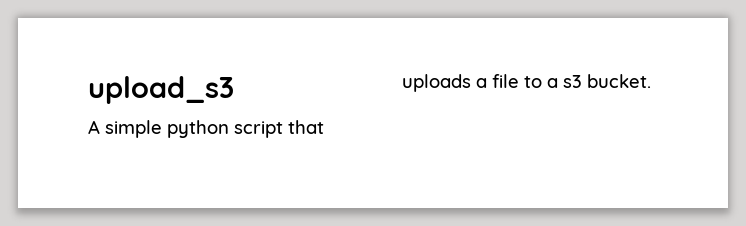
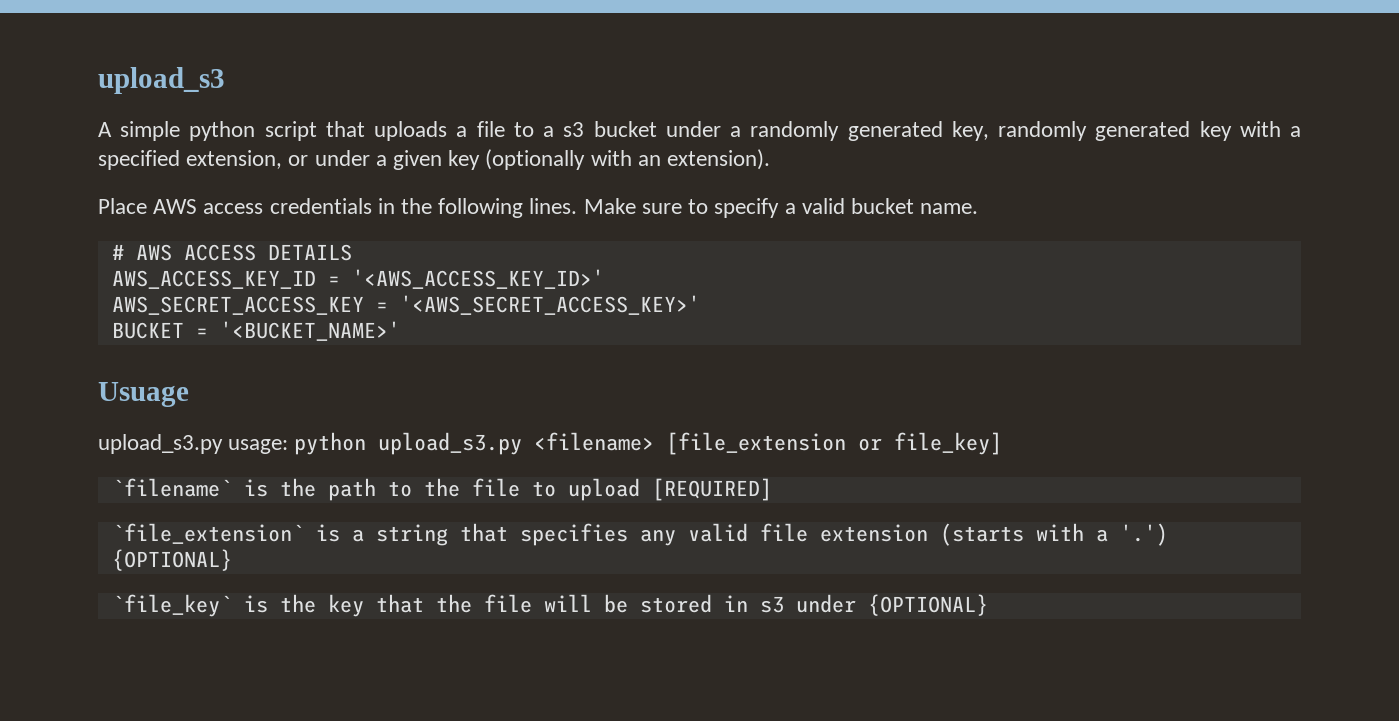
- A simple python script that uploads a file to a s3 bucket.
+ A simple python script that uploads a file to a s3 bucket under a randomly generated key, randomly generated key with a specified extension, or under a given key (optionally with an extension).
+ Place AWS access credentials in the following lines. Make sure to specify a valid bucket name.
+ # AWS ACCESS DETAILS
+ AWS_ACCESS_KEY_ID = '<AWS_ACCESS_KEY_ID>'
+ AWS_SECRET_ACCESS_KEY = '<AWS_SECRET_ACCESS_KEY>'
+ BUCKET = '<BUCKET_NAME>'
+ Usuage
+ upload_s3.py usage: python upload_s3.py <filename> [file_extension or file_key]
+ `filename` is the path to the file to upload [REQUIRED]
+ `file_extension` is a string that specifies any valid file extension (starts with a '.') {OPTIONAL}
+ `file_key` is the key that the file will be stored in s3 under {OPTIONAL}

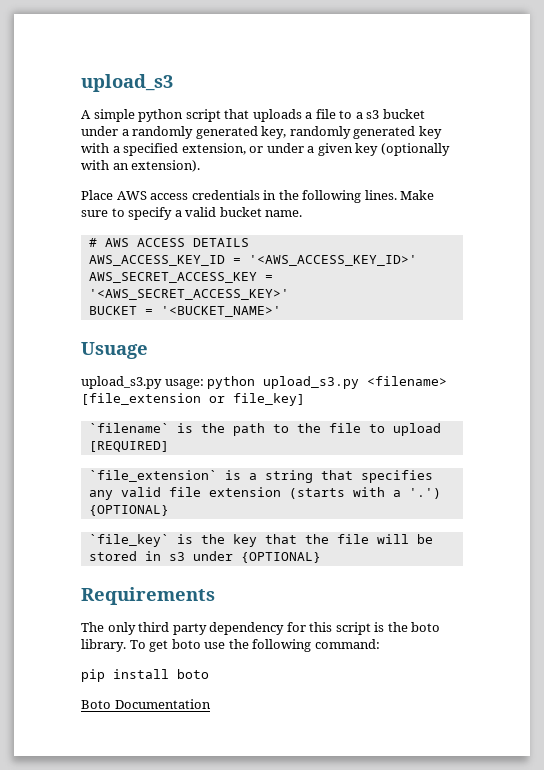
+ Requirements
+ The only third party dependency for this script is the boto library. To get boto use the following command:
+ pip install boto
+ Boto Documentation

